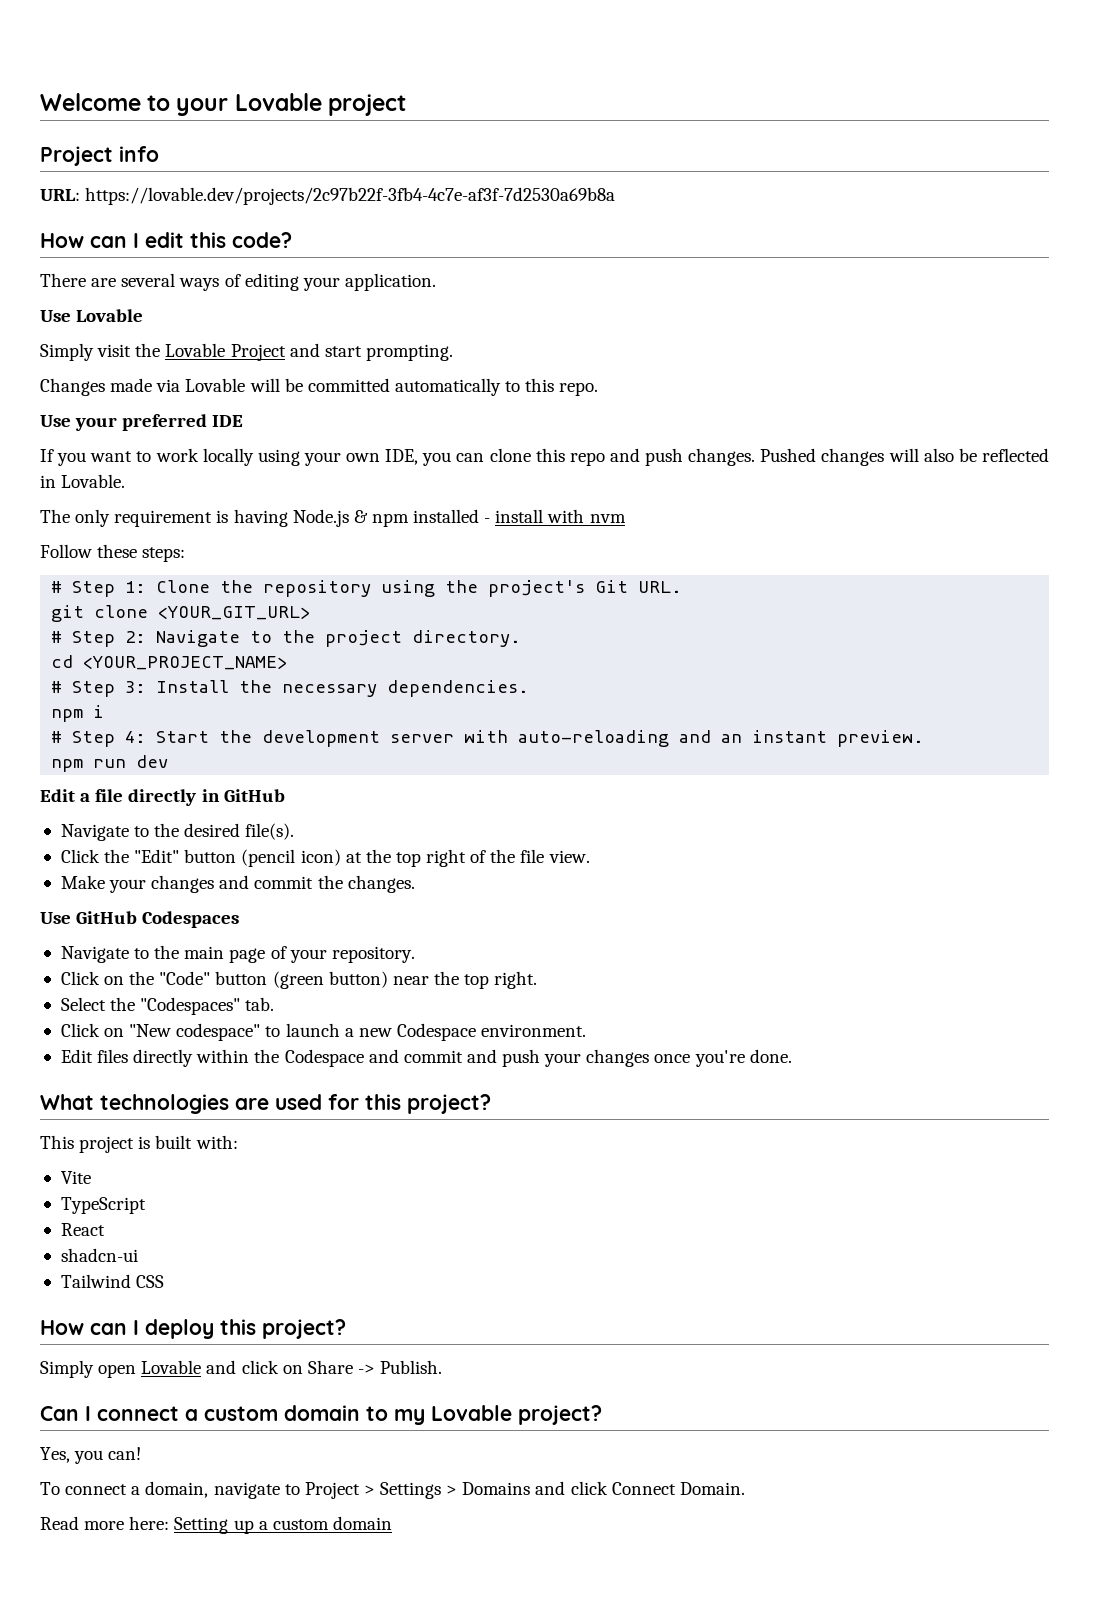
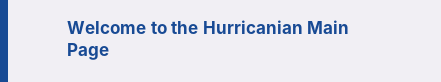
- Welcome to your Lovable project
- Project info
- URL: https://lovable.dev/projects/2c97b22f-3fb4-4c7e-af3f-7d2530a69b8a
- How can I edit this code?
- There are several ways of editing your application.
- Use Lovable
- Simply visit the Lovable Project and start prompting.
- Changes made via Lovable will be committed automatically to this repo.
- Use your preferred IDE
- If you want to work locally using your own IDE, you can clone this repo and push changes. Pushed changes will also be reflected in Lovable.
- The only requirement is having Node.js & npm installed - install with nvm
- Follow these steps:
- # Step 1: Clone the repository using the project's Git URL.
- git clone <YOUR_GIT_URL>
- # Step 2: Navigate to the project directory.
- cd <YOUR_PROJECT_NAME>
- # Step 3: Install the necessary dependencies.
- npm i
- # Step 4: Start the development server with auto-reloading and an instant preview.
- npm run dev
- Edit a file directly in GitHub
- Navigate to the desired file(s).
- Click the "Edit" button (pencil icon) at the top right of the file view.
- Make your changes and commit the changes.
- Use GitHub Codespaces
- Navigate to the main page of your repository.
- Click on the "Code" button (green button) near the top right.
- Select the "Codespaces" tab.
- Click on "New codespace" to launch a new Codespace environment.
- Edit files directly within the Codespace and commit and push your changes once you're done.
- What technologies are used for this project?
- This project is built with:
- Vite
- TypeScript
- React
- shadcn-ui
- Tailwind CSS
- How can I deploy this project?
- Simply open Lovable and click on Share -> Publish.
- Can I connect a custom domain to my Lovable project?
- Yes, you can!
- To connect a domain, navigate to Project > Settings > Domains and click Connect Domain.
- Read more here: Setting up a custom domain
+ Welcome to the Hurricanian Main Page

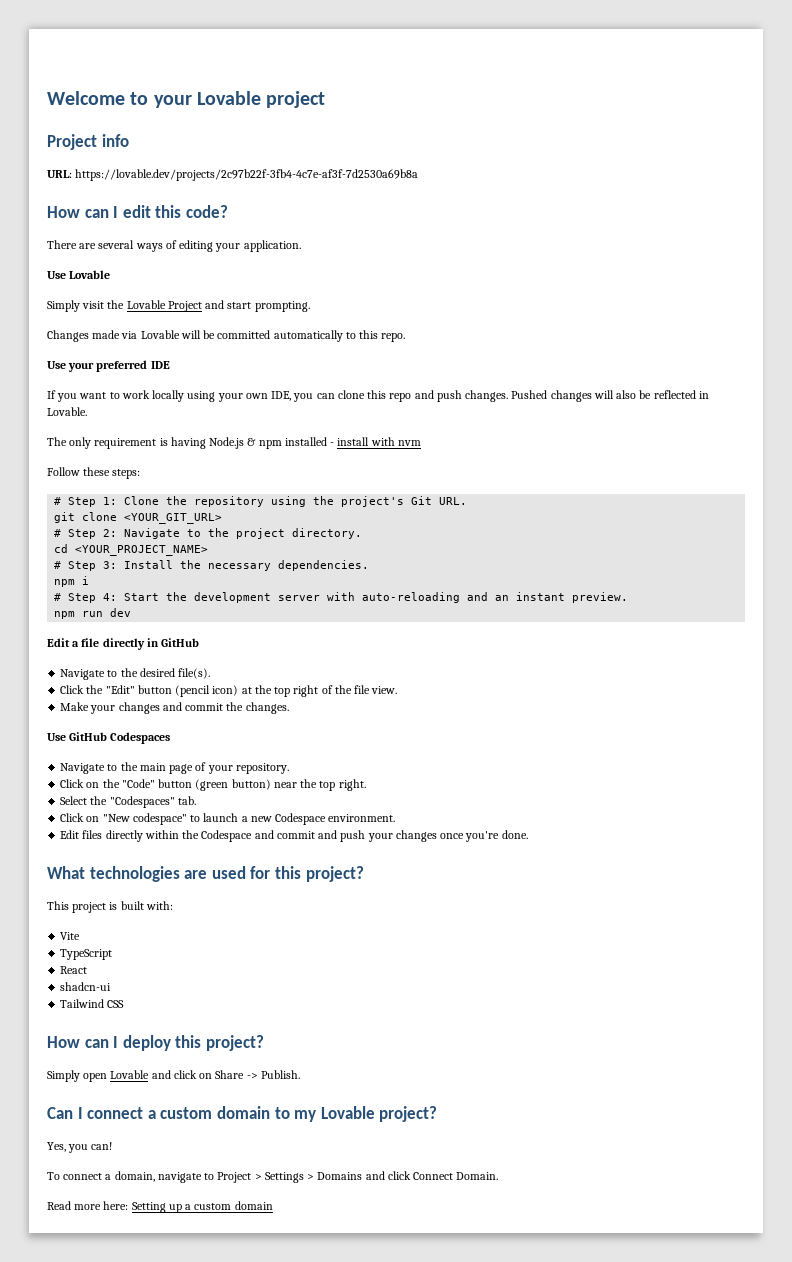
- Welcome to the Hurricanian Main Page
+ Welcome to your Lovable project
+ Project info
+ URL: https://lovable.dev/projects/2c97b22f-3fb4-4c7e-af3f-7d2530a69b8a
+ How can I edit this code?
+ There are several ways of editing your application.
+ Use Lovable
+ Simply visit the Lovable Project and start prompting.
+ Changes made via Lovable will be committed automatically to this repo.
+ Use your preferred IDE
+ If you want to work locally using your own IDE, you can clone this repo and push changes. Pushed changes will also be reflected in Lovable.
+ The only requirement is having Node.js & npm installed - install with nvm
+ Follow these steps:
+ # Step 1: Clone the repository using the project's Git URL.
+ git clone <YOUR_GIT_URL>
+ # Step 2: Navigate to the project directory.
+ cd <YOUR_PROJECT_NAME>
+ # Step 3: Install the necessary dependencies.
+ npm i
+ # Step 4: Start the development server with auto-reloading and an instant preview.
+ npm run dev
+ Edit a file directly in GitHub
+ Navigate to the desired file(s).
+ Click the "Edit" button (pencil icon) at the top right of the file view.
+ Make your changes and commit the changes.
+ Use GitHub Codespaces
+ Navigate to the main page of your repository.
+ Click on the "Code" button (green button) near the top right.
+ Select the "Codespaces" tab.
+ Click on "New codespace" to launch a new Codespace environment.
+ Edit files directly within the Codespace and commit and push your changes once you're done.
+ What technologies are used for this project?
+ This project is built with:
+ Vite
+ TypeScript
+ React
+ shadcn-ui
+ Tailwind CSS
+ How can I deploy this project?
+ Simply open Lovable and click on Share -> Publish.
+ Can I connect a custom domain to my Lovable project?
+ Yes, you can!
+ To connect a domain, navigate to Project > Settings > Domains and click Connect Domain.
+ Read more here: Setting up a custom domain

